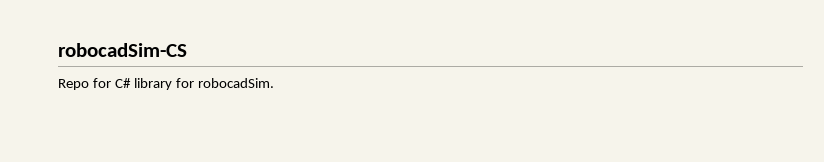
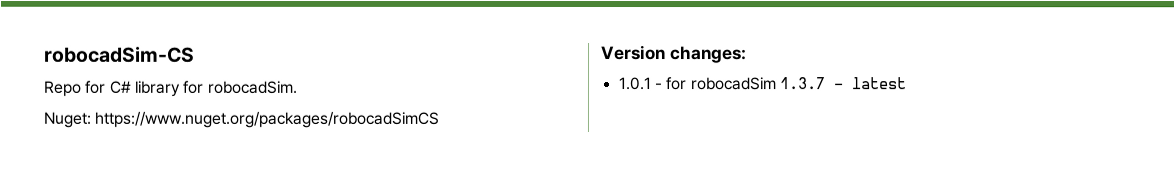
+ Nuget: https://www.nuget.org/packages/robocadSimCS
+ Version changes:
+ 1.0.1 - for robocadSim 1.3.7 - latest

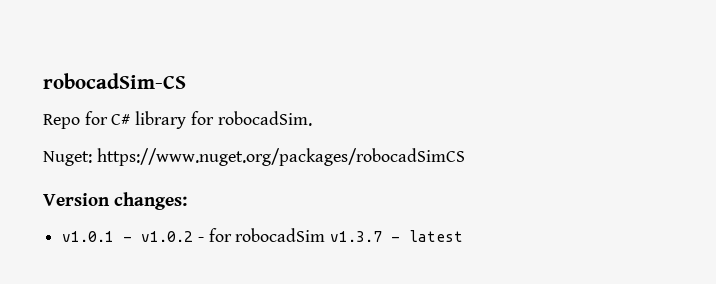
- 1.0.1 - for robocadSim 1.3.7 - latest
+ v1.0.1 - v1.0.2 - for robocadSim v1.3.7 - latest

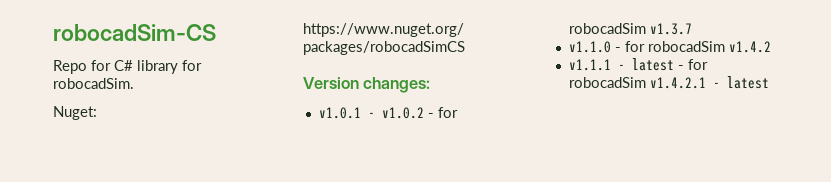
- v1.0.1 - v1.0.2 - for robocadSim v1.3.7 - latest
+ v1.0.1 - v1.0.2 - for robocadSim v1.3.7
+ v1.1.0 - for robocadSim v1.4.2
+ v1.1.1 - latest - for robocadSim v1.4.2.1 - latest

